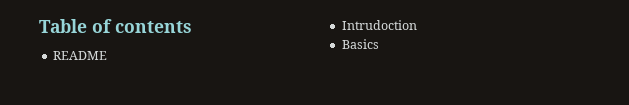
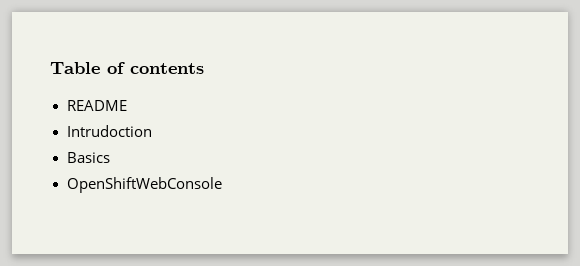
+ OpenShiftWebConsole

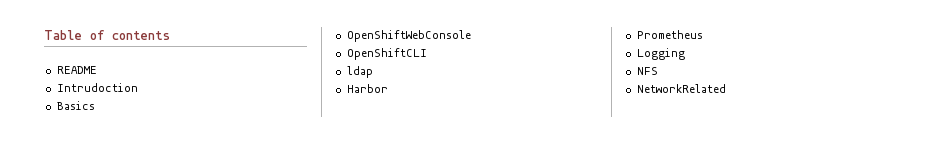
+ OpenShiftCLI
+ ldap
+ Harbor
+ Prometheus
+ Logging
+ NFS
+ NetworkRelated

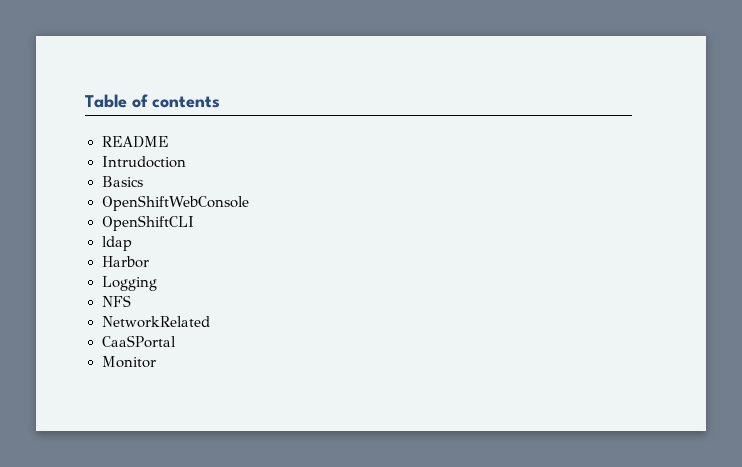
- Prometheus
+ CaaSPortal
+ Monitor

